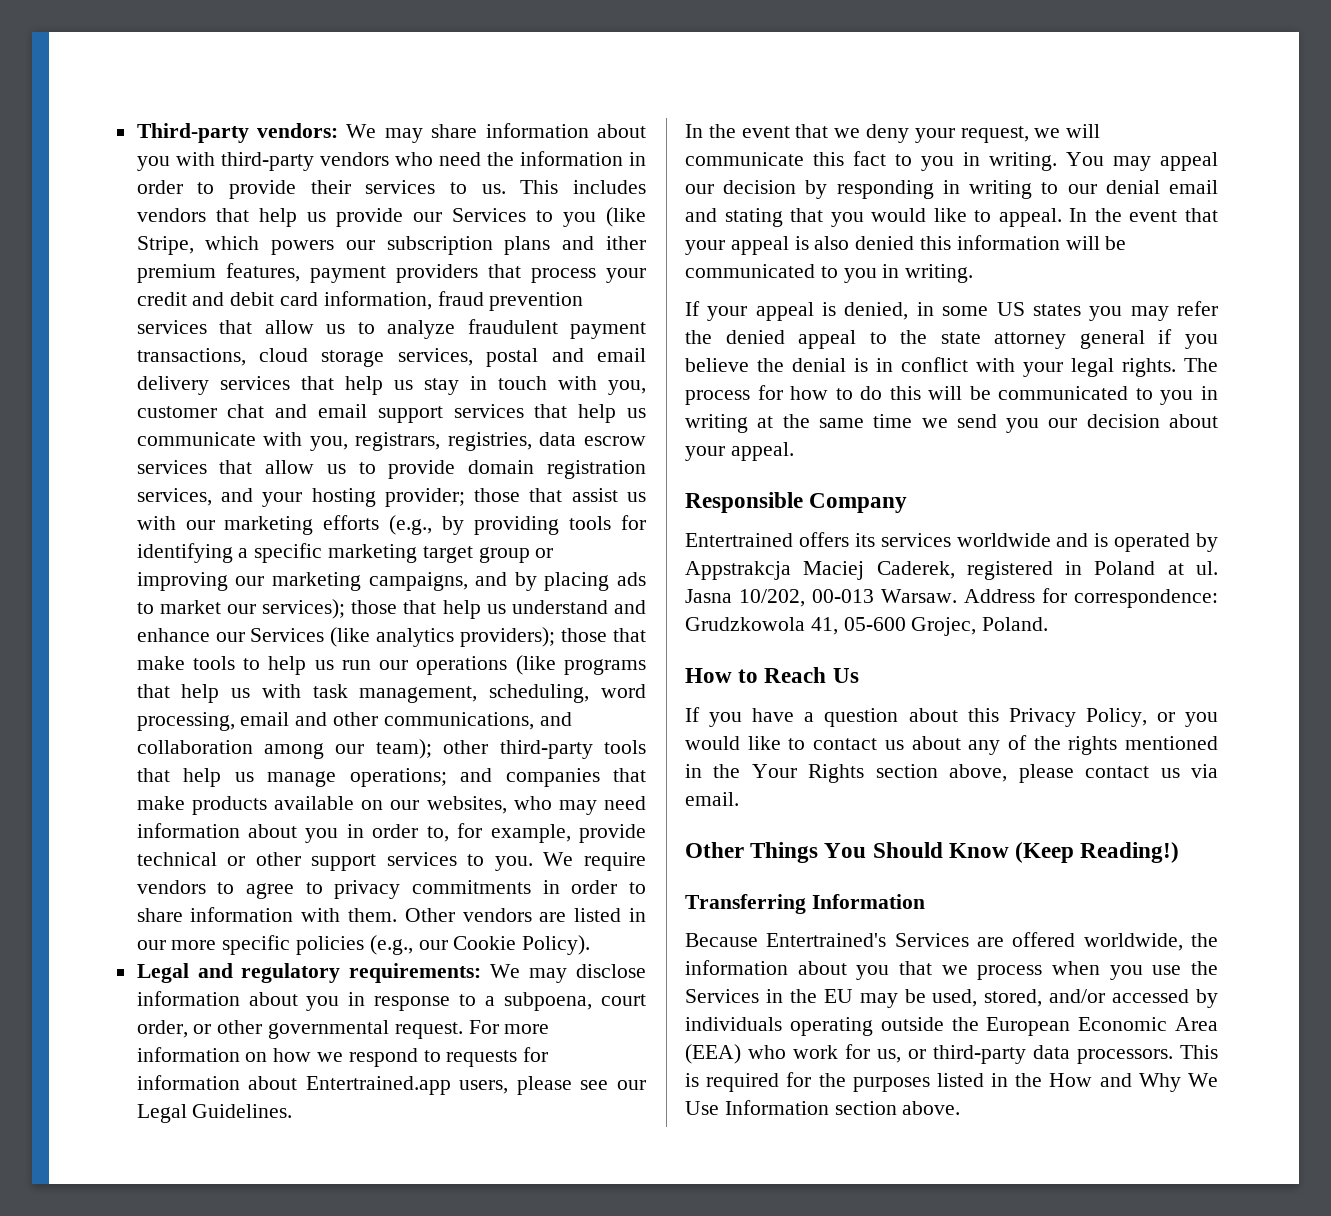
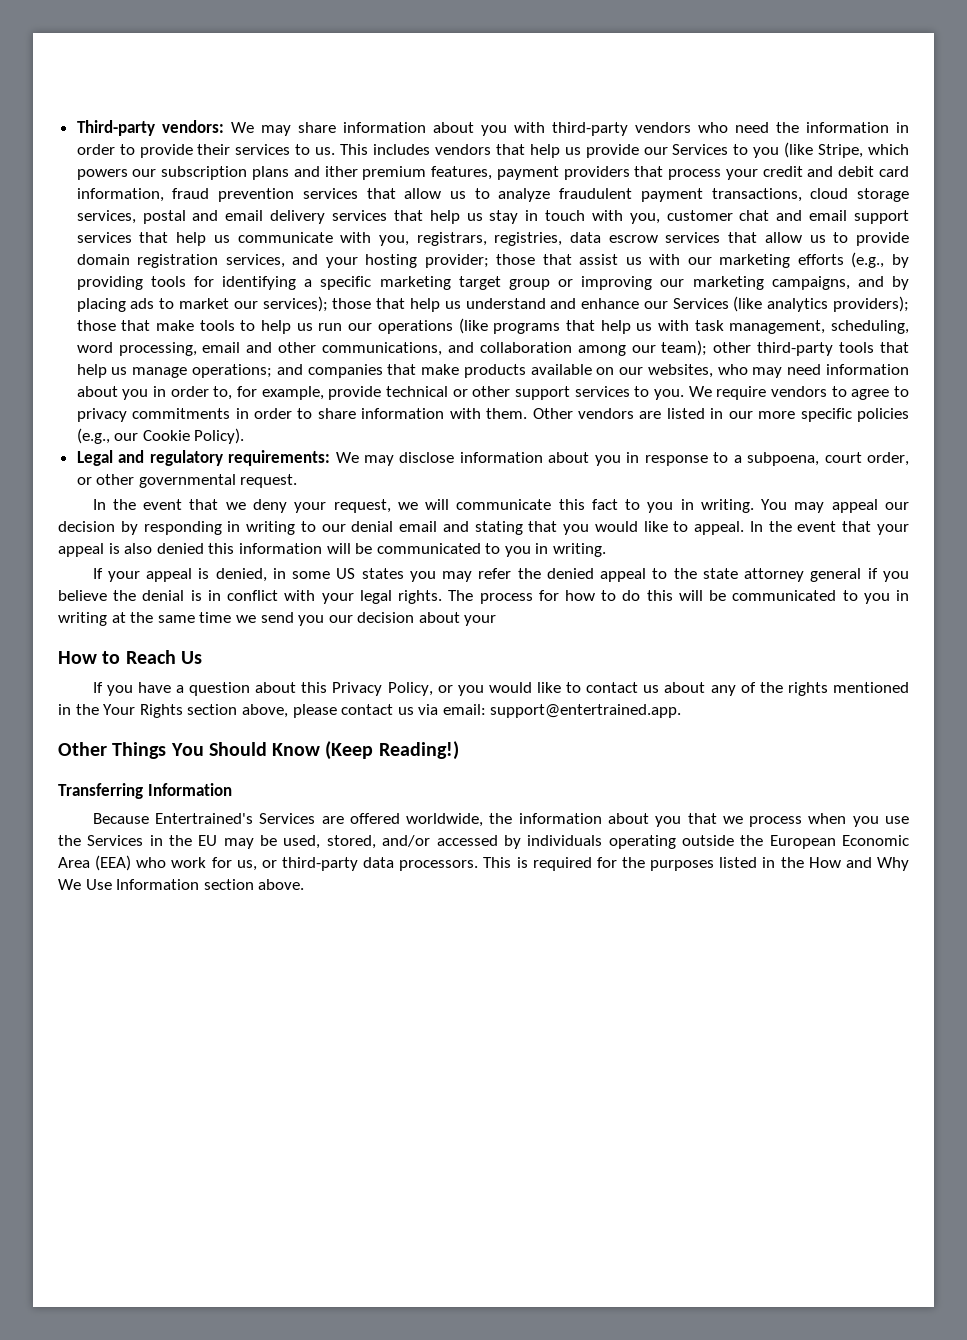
- For more information on how we respond to requests for information about Entertrained.app users, please see our Legal Guidelines.
- The process for how to do this will be communicated to you in writing at the same time we send you our decision about your appeal.
- Responsible Company
- Entertrained offers its services worldwide and is operated by Appstrakcja Maciej Caderek, registered in Poland at ul. Jasna 10/202, 00-013 Warsaw. Address for correspondence: Grudzkowola 41, 05-600 Grojec, Poland.
+ The process for how to do this will be communicated to you in writing at the same time we send you our decision about your
- If you have a question about this Privacy Policy, or you would like to contact us about any of the rights mentioned in the Your Rights section above, please contact us via email.
+ If you have a question about this Privacy Policy, or you would like to contact us about any of the rights mentioned in the Your Rights section above, please contact us via email: support@entertrained.app.

